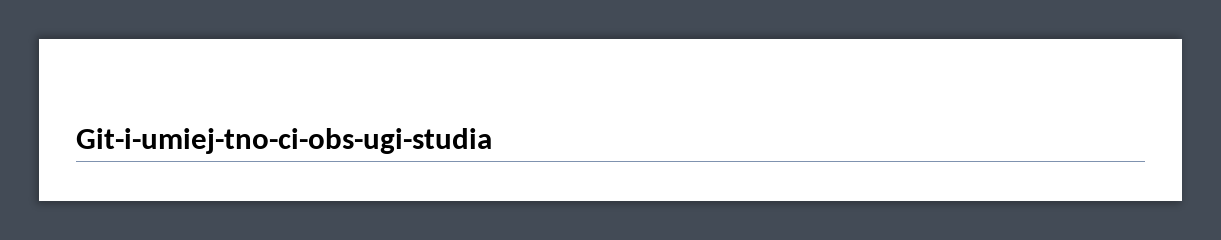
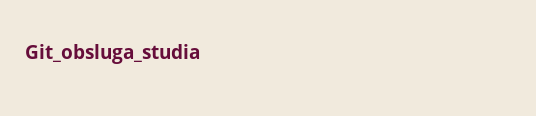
- Git-i-umiej-tno-ci-obs-ugi-studia
+ Git_obsluga_studia

